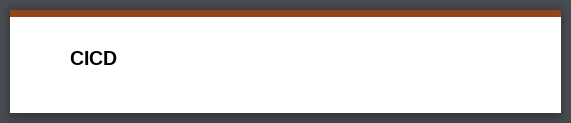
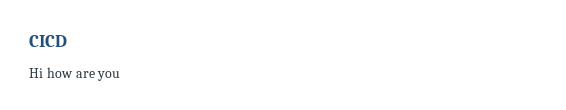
+ Hi how are you

